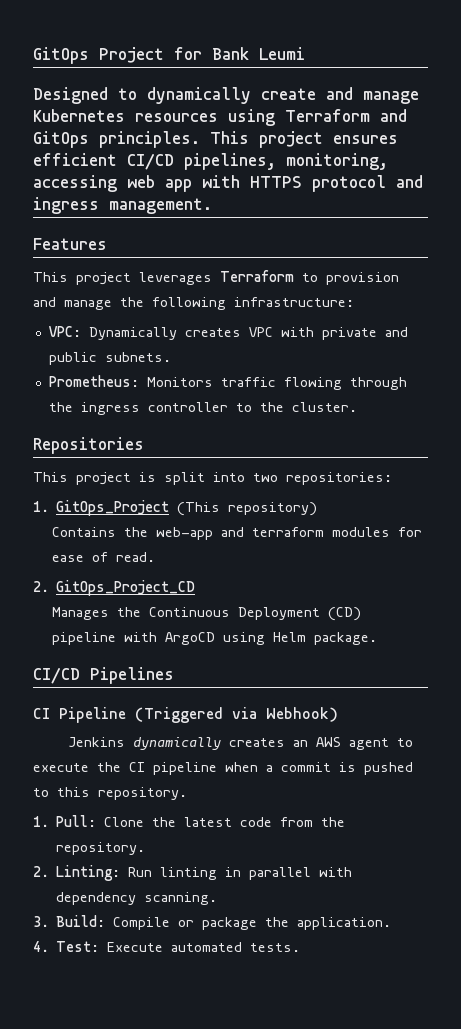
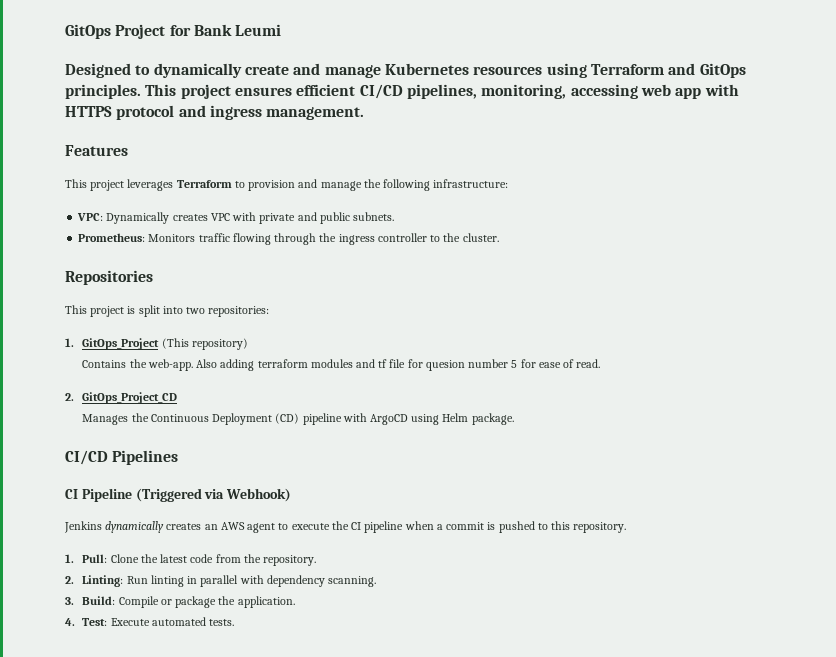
- Contains the web-app and terraform modules for ease of read.
+ Contains the web-app. Also adding terraform modules and tf file for quesion number 5 for ease of read.

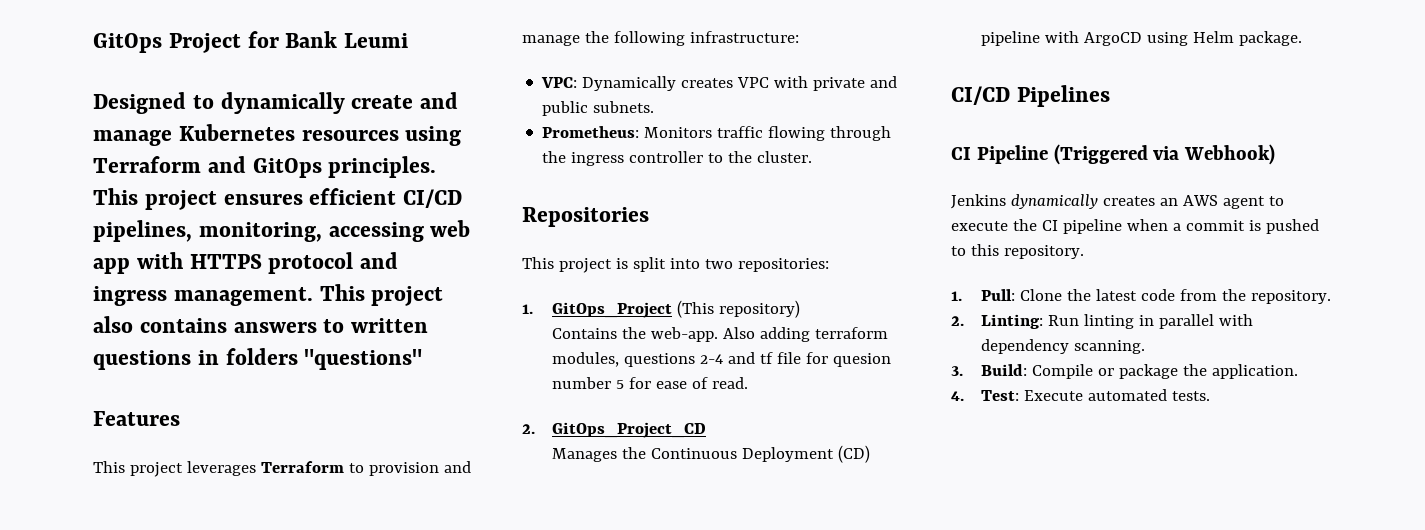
+ This project also contains answers to written questions in folders "questions"
- Also adding terraform modules and tf file for quesion number 5 for ease of read.
+ Also adding terraform modules, questions 2-4 and tf file for quesion number 5 for ease of read.

